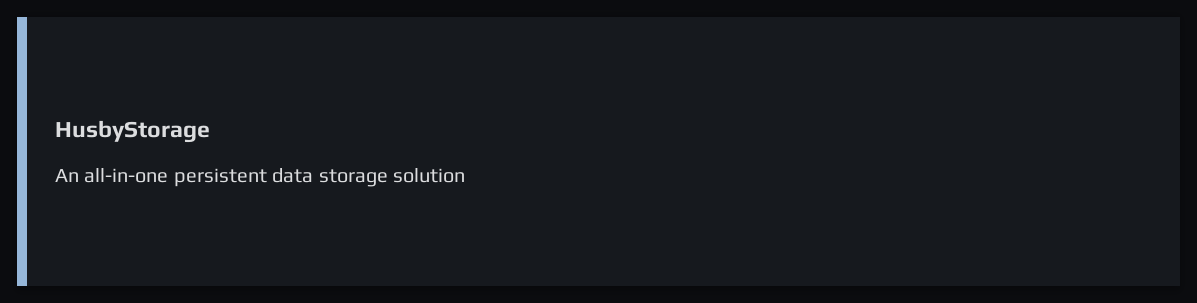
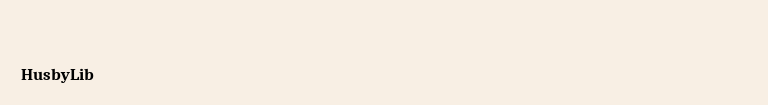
- HusbyStorage
- An all-in-one persistent data storage solution
+ HusbyLib

